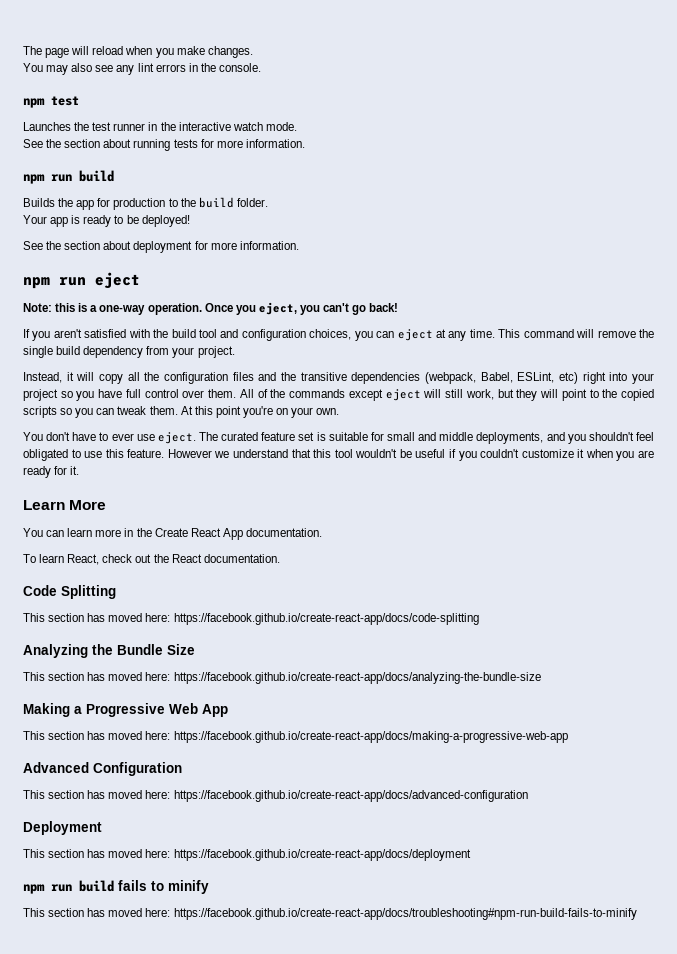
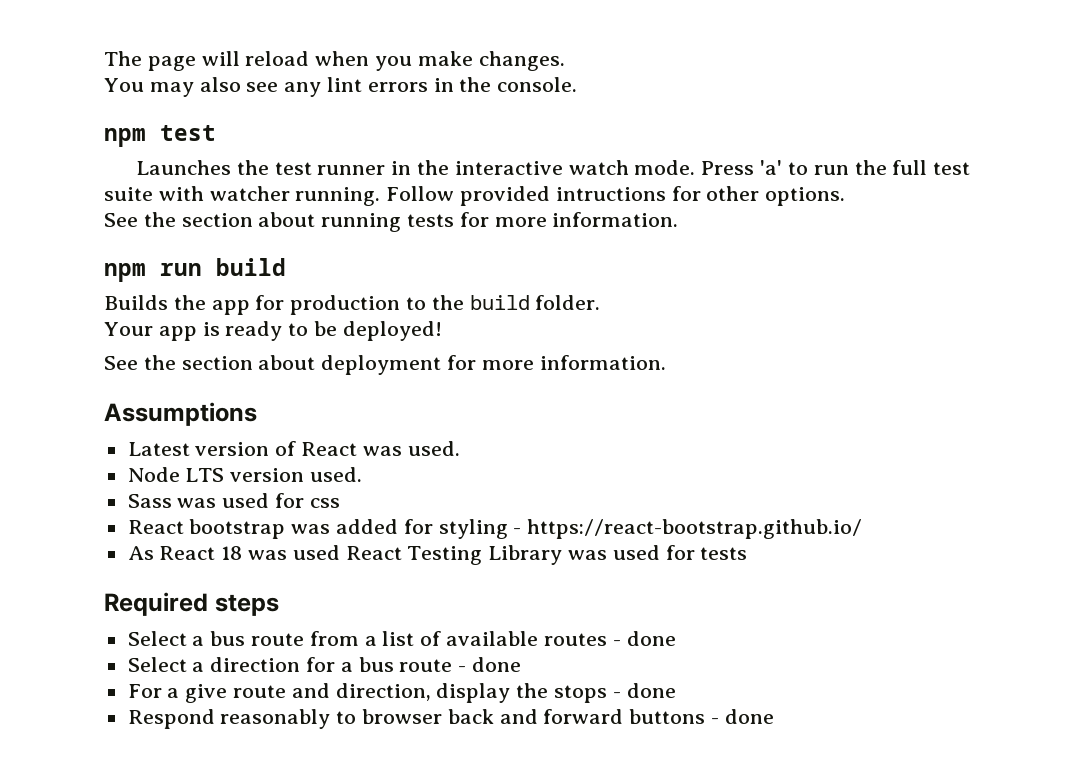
+ Press 'a' to run the full test suite with watcher running. Follow provided intructions for other options.
- npm run eject
- Note: this is a one-way operation. Once you eject, you can't go back!
- If you aren't satisfied with the build tool and configuration choices, you can eject at any time. This command will remove the single build dependency from your project.
- Instead, it will copy all the configuration files and the transitive dependencies (webpack, Babel, ESLint, etc) right into your project so you have full control over them. All of the commands except eject will still work, but they will point to the copied scripts so you can tweak them. At this point you're on your own.
- You don't have to ever use eject. The curated feature set is suitable for small and middle deployments, and you shouldn't feel obligated to use this feature. However we understand that this tool wouldn't be useful if you couldn't customize it when you are ready for it.
- Learn More
- You can learn more in the Create React App documentation.
- To learn React, check out the React documentation.
- Code Splitting
- This section has moved here: https://facebook.github.io/create-react-app/docs/code-splitting
- Analyzing the Bundle Size
- This section has moved here: https://facebook.github.io/create-react-app/docs/analyzing-the-bundle-size
- Making a Progressive Web App
- This section has moved here: https://facebook.github.io/create-react-app/docs/making-a-progressive-web-app
- Advanced Configuration
- This section has moved here: https://facebook.github.io/create-react-app/docs/advanced-configuration
- Deployment
- This section has moved here: https://facebook.github.io/create-react-app/docs/deployment
- npm run build fails to minify
- This section has moved here: https://facebook.github.io/create-react-app/docs/troubleshooting#npm-run-build-fails-to-minify
+ Assumptions
+ Latest version of React was used.
+ Node LTS version used.
+ Sass was used for css
+ React bootstrap was added for styling - https://react-bootstrap.github.io/
+ As React 18 was used React Testing Library was used for tests
+ Required steps
+ Select a bus route from a list of available routes - done
+ Select a direction for a bus route - done
+ For a give route and direction, display the stops - done
+ Respond reasonably to browser back and forward buttons - done

